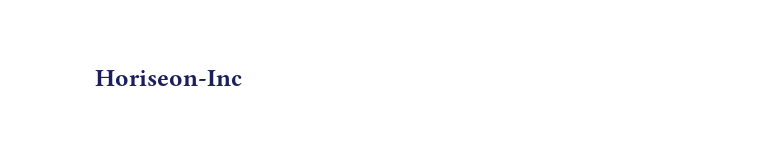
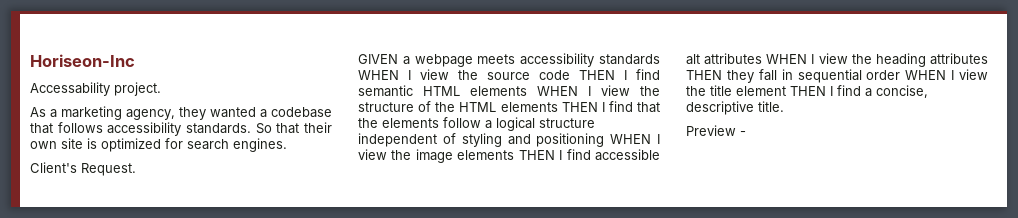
+ Accessability project.
+ As a marketing agency, they wanted a codebase that follows accessibility standards. So that their own site is optimized for search engines.
+ Client's Request.
+ GIVEN a webpage meets accessibility standards WHEN I view the source code THEN I find semantic HTML elements WHEN I view the structure of the HTML elements THEN I find that the elements follow a logical structure independent of styling and positioning WHEN I view the image elements THEN I find accessible alt attributes WHEN I view the heading attributes THEN they fall in sequential order WHEN I view the title element THEN I find a concise, descriptive title.
+ Preview -

